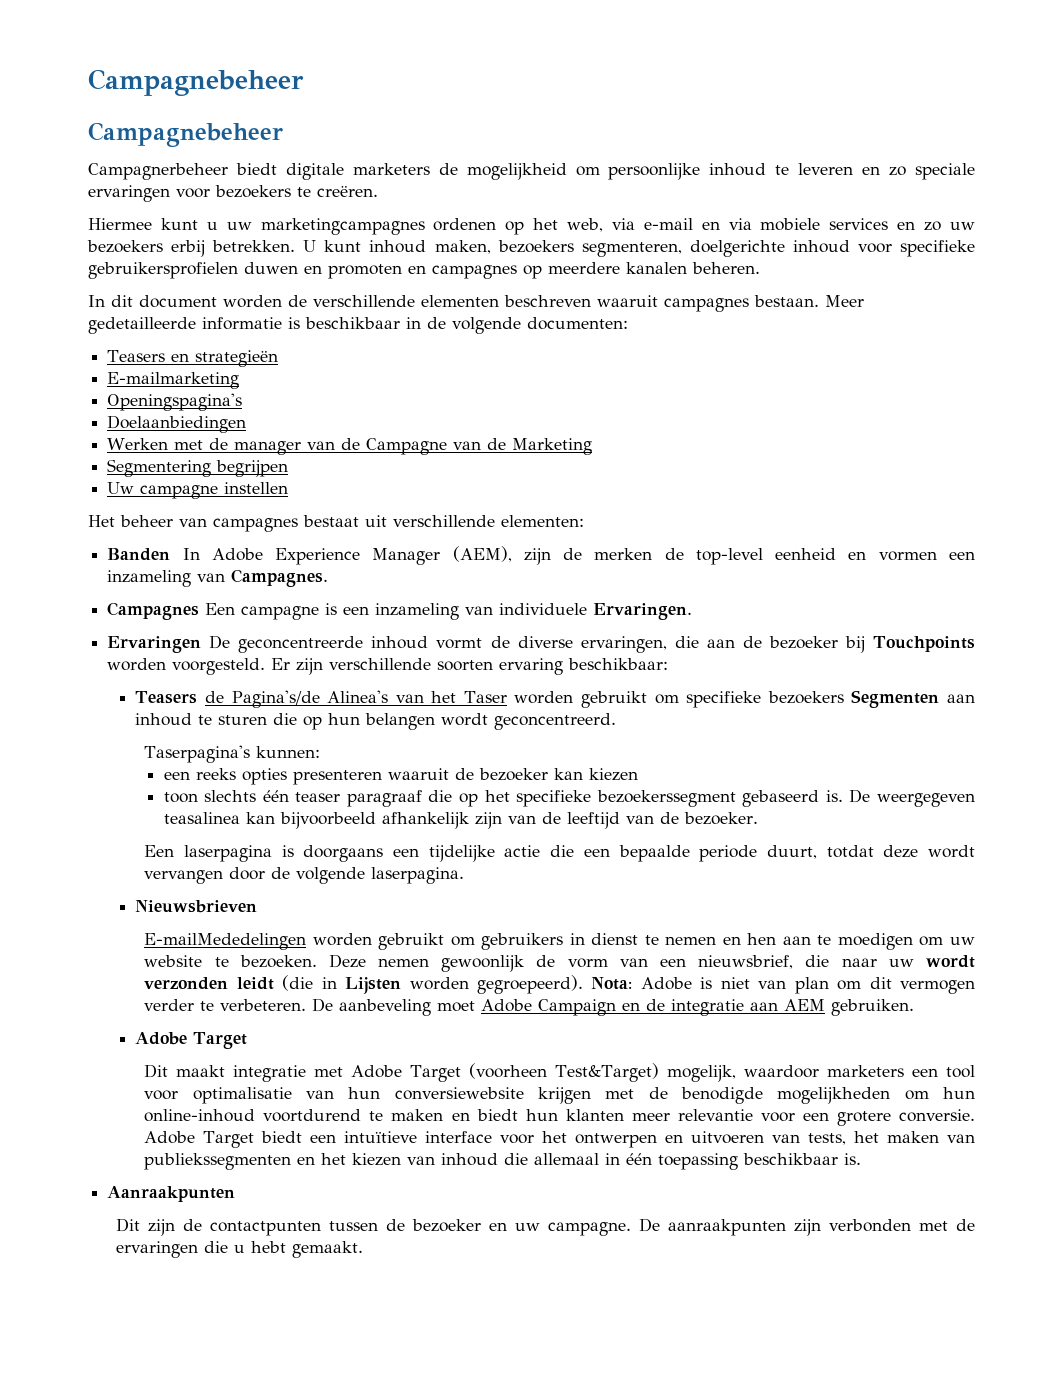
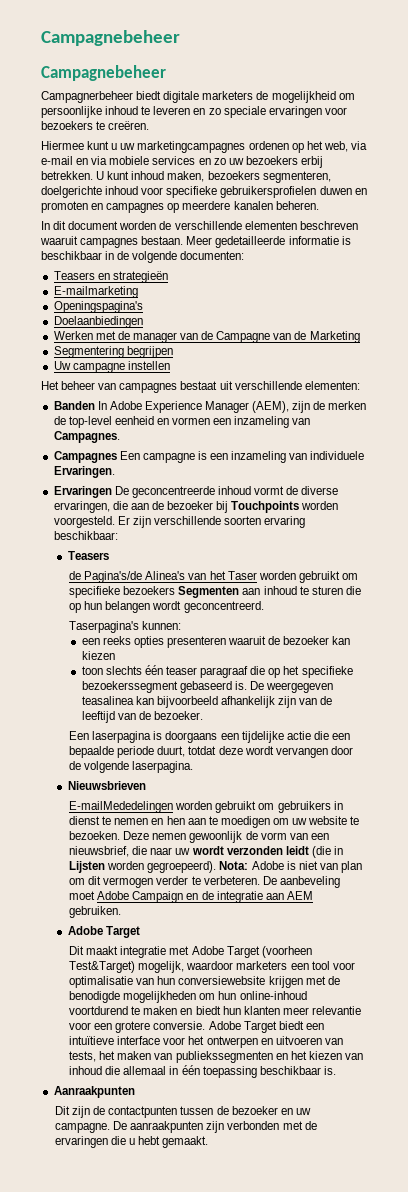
  Er zijn verschillende soorten ervaring beschikbaar:
- Teasers de Pagina's/de Alinea's van het Taser worden gebruikt om specifieke bezoekers Segmenten aan inhoud te sturen die op hun belangen wordt geconcentreerd.
+ Teasers
+ de Pagina's/de Alinea's van het Taser worden gebruikt om specifieke bezoekers Segmenten aan inhoud te sturen die op hun belangen wordt geconcentreerd.

